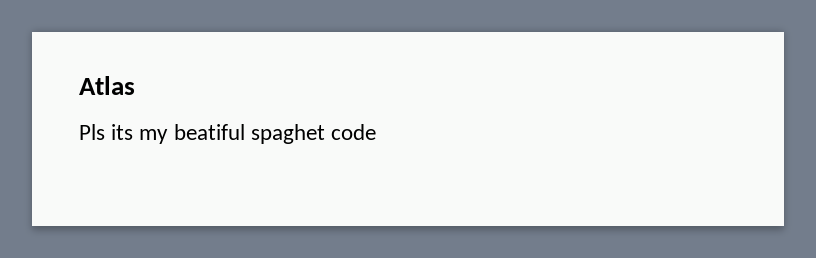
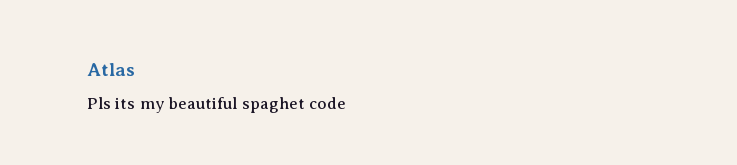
- Pls its my beatiful spaghet code
+ Pls its my beautiful spaghet code

